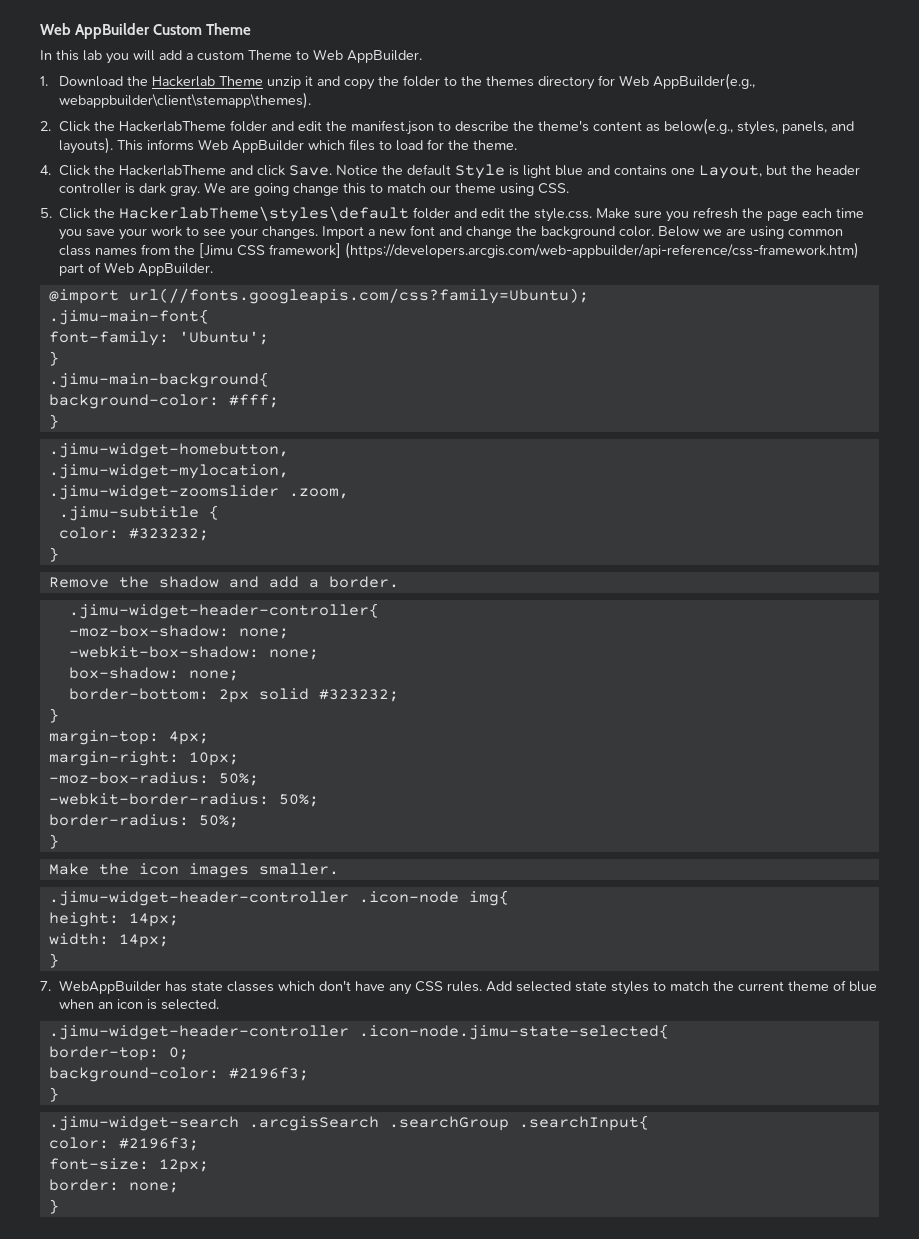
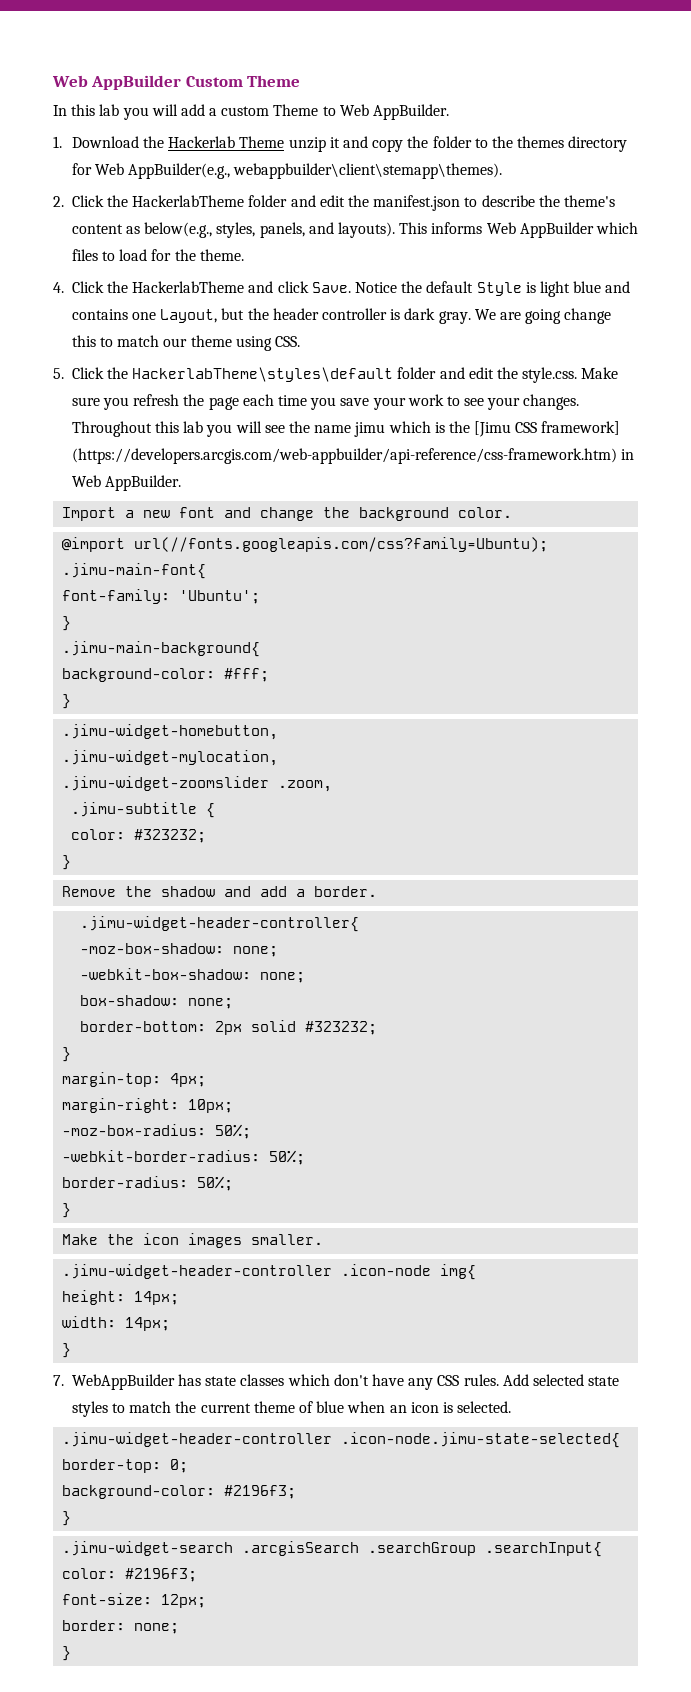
- 5. Click the HackerlabTheme\styles\default folder and edit the style.css. Make sure you refresh the page each time you save your work to see your changes. Import a new font and change the background color. Below we are using common class names from the [Jimu CSS framework] (https://developers.arcgis.com/web-appbuilder/api-reference/css-framework.htm) part of Web AppBuilder.
+ 5. Click the HackerlabTheme\styles\default folder and edit the style.css. Make sure you refresh the page each time you save your work to see your changes. Throughout this lab you will see the name jimu which is the [Jimu CSS framework] (https://developers.arcgis.com/web-appbuilder/api-reference/css-framework.htm) in Web AppBuilder.
+ Import a new font and change the background color.

